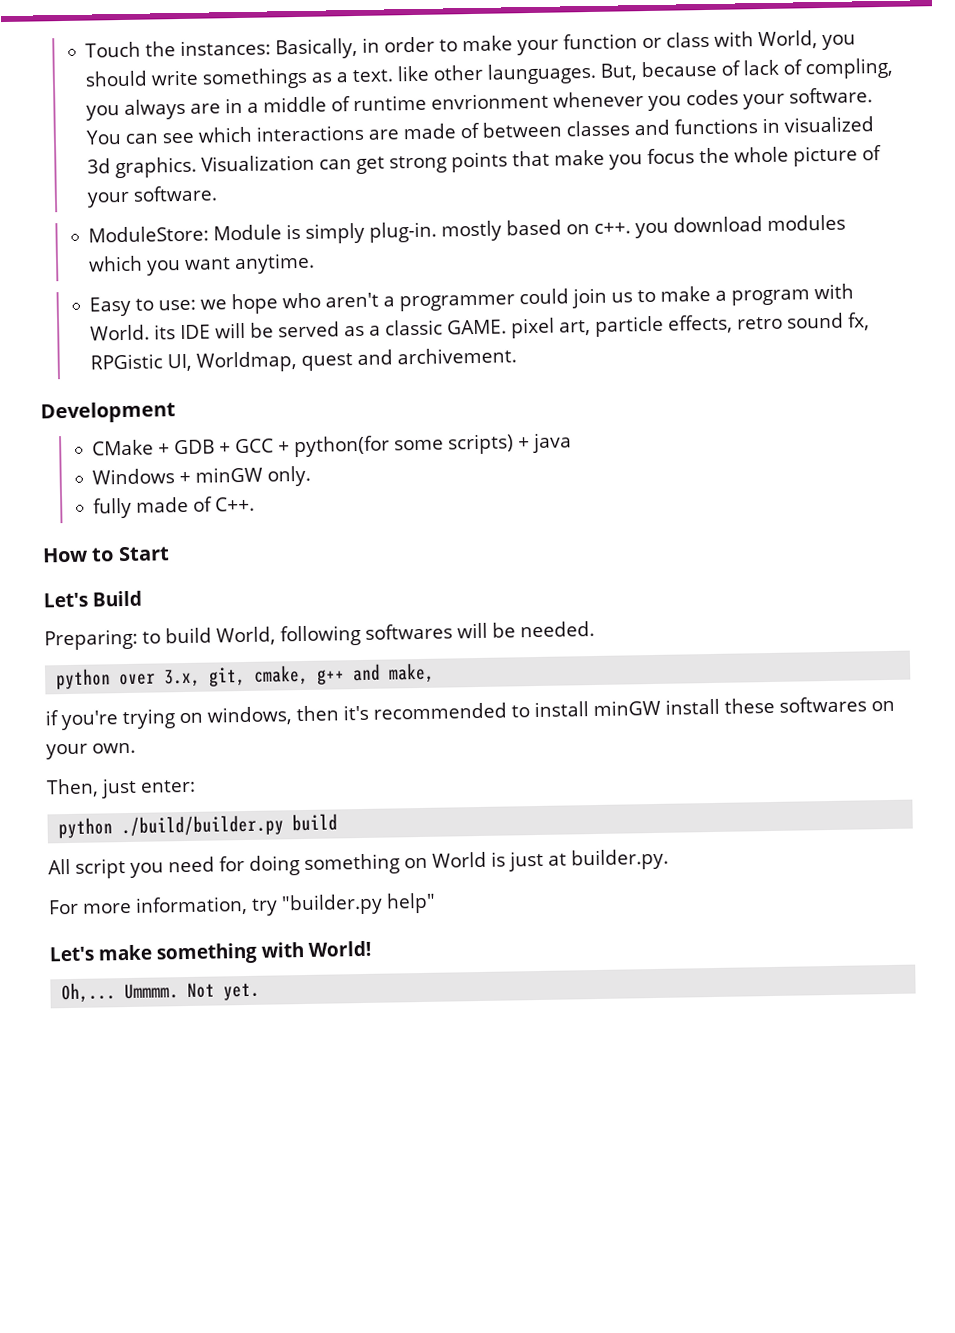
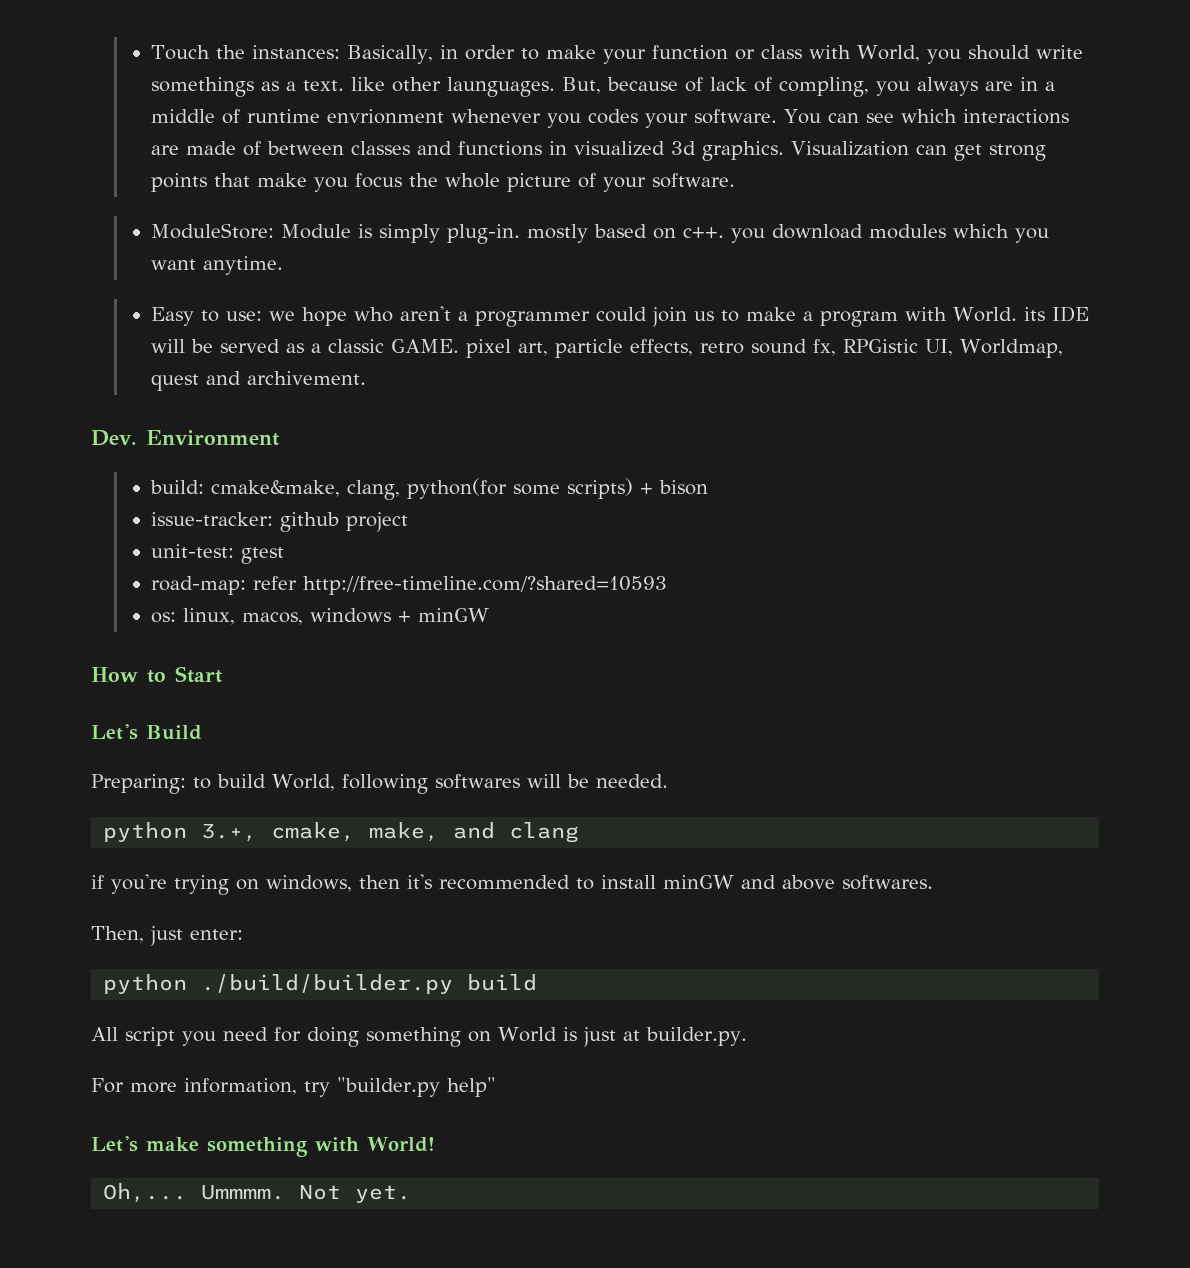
- Development
- CMake + GDB + GCC + python(for some scripts) + java
- Windows + minGW only.
- fully made of C++.
+ Dev. Environment
+ build: cmake&make, clang, python(for some scripts) + bison
+ issue-tracker: github project
+ unit-test: gtest
+ road-map: refer http://free-timeline.com/?shared=10593
+ os: linux, macos, windows + minGW
- python over 3.x, git, cmake, g++ and make,
+ python 3.+, cmake, make, and clang
- if you're trying on windows, then it's recommended to install minGW install these softwares on your own.
+ if you're trying on windows, then it's recommended to install minGW and above softwares.

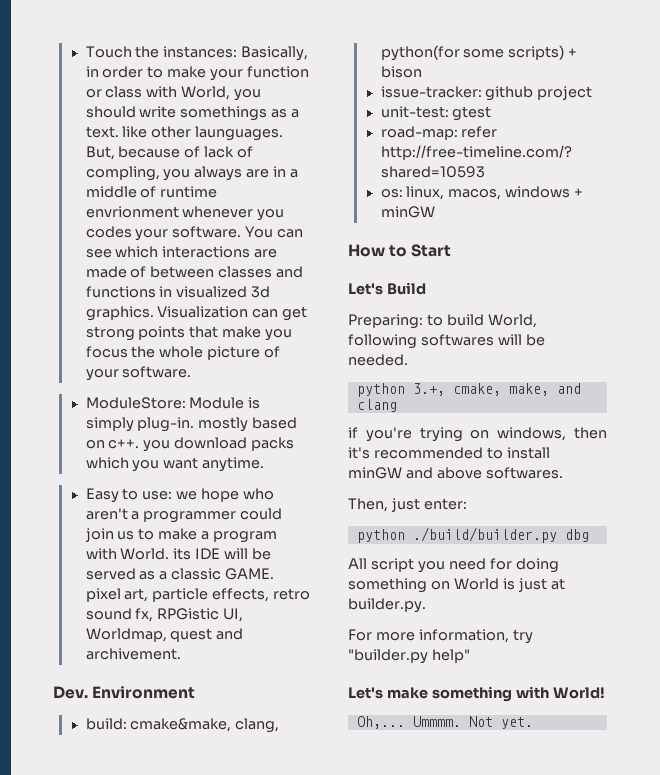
- ModuleStore: Module is simply plug-in. mostly based on c++. you download modules which you want anytime.
+ ModuleStore: Module is simply plug-in. mostly based on c++. you download packs which you want anytime.
- python ./build/builder.py build
+ python ./build/builder.py dbg

